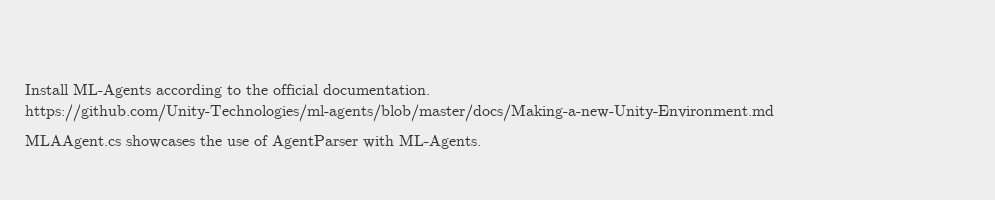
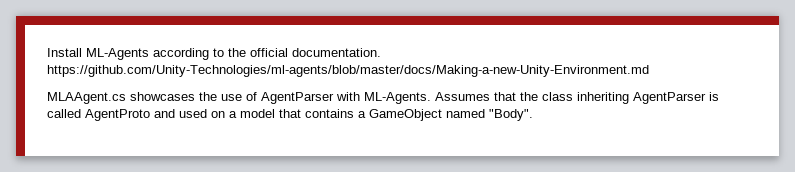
+ Assumes that the class inheriting AgentParser is called AgentProto and used on a model that contains a GameObject named "Body".

